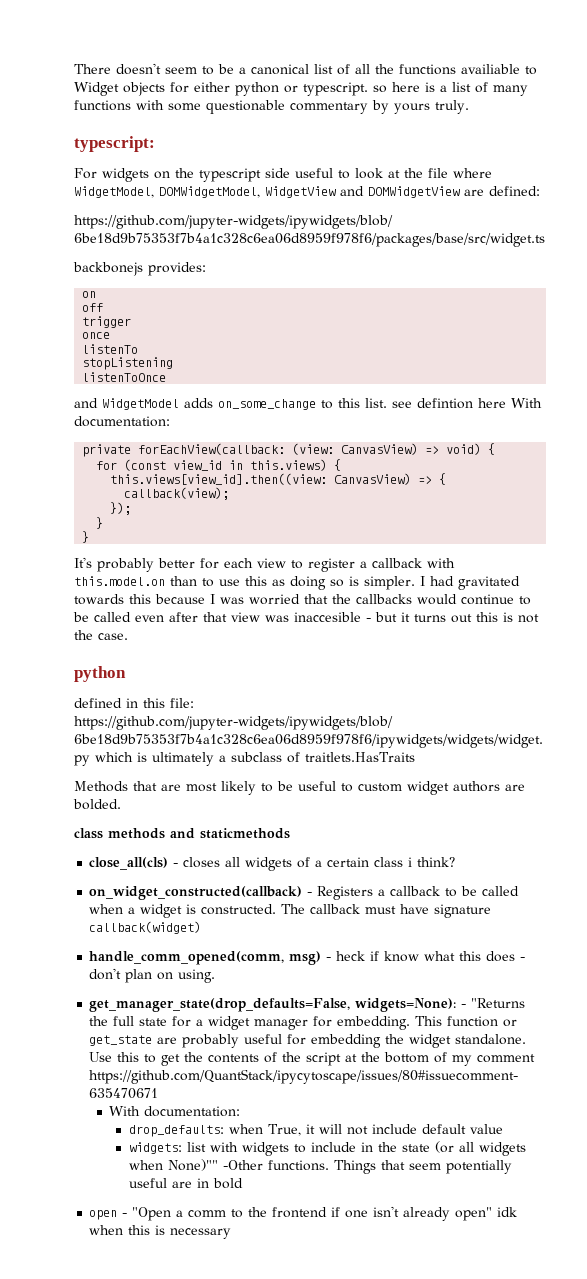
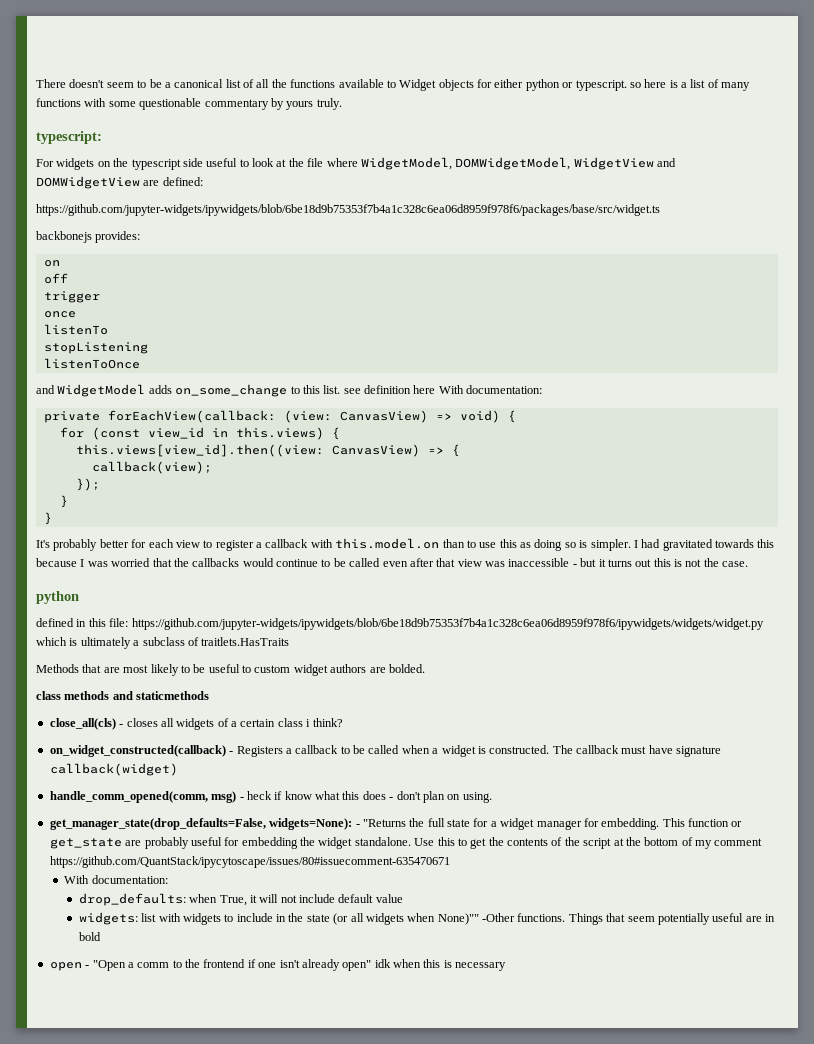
- There doesn't seem to be a canonical list of all the functions availiable to Widget objects for either python or typescript. so here is a list of many functions with some questionable commentary by yours truly.
+ There doesn't seem to be a canonical list of all the functions available to Widget objects for either python or typescript. so here is a list of many functions with some questionable commentary by yours truly.
- and WidgetModel adds on_some_change to this list. see defintion here With documentation:
+ and WidgetModel adds on_some_change to this list. see definition here With documentation:
- I had gravitated towards this because I was worried that the callbacks would continue to be called even after that view was inaccesible - but it turns out this is not the case.
+ I had gravitated towards this because I was worried that the callbacks would continue to be called even after that view was inaccessible - but it turns out this is not the case.

